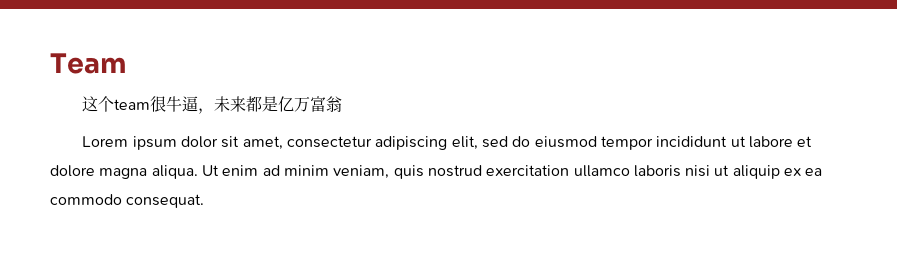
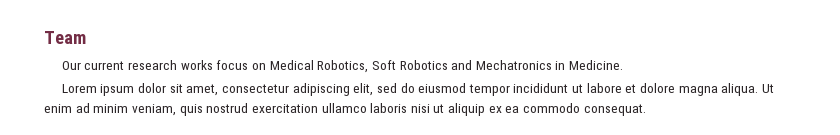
- 这个team很牛逼，未来都是亿万富翁
+ Our current research works focus on Medical Robotics, Soft Robotics and Mechatronics in Medicine.

